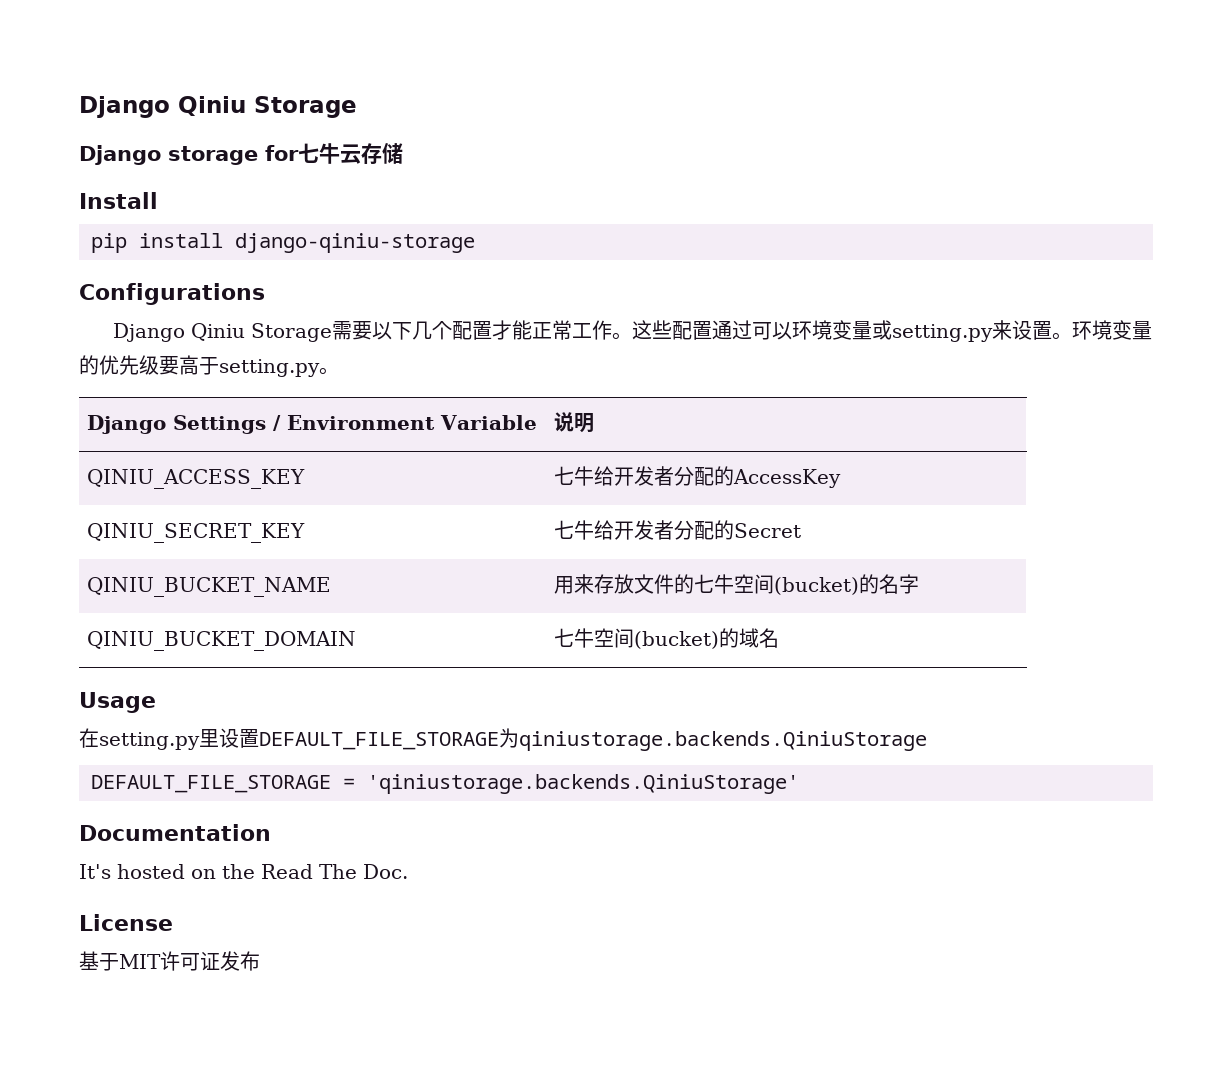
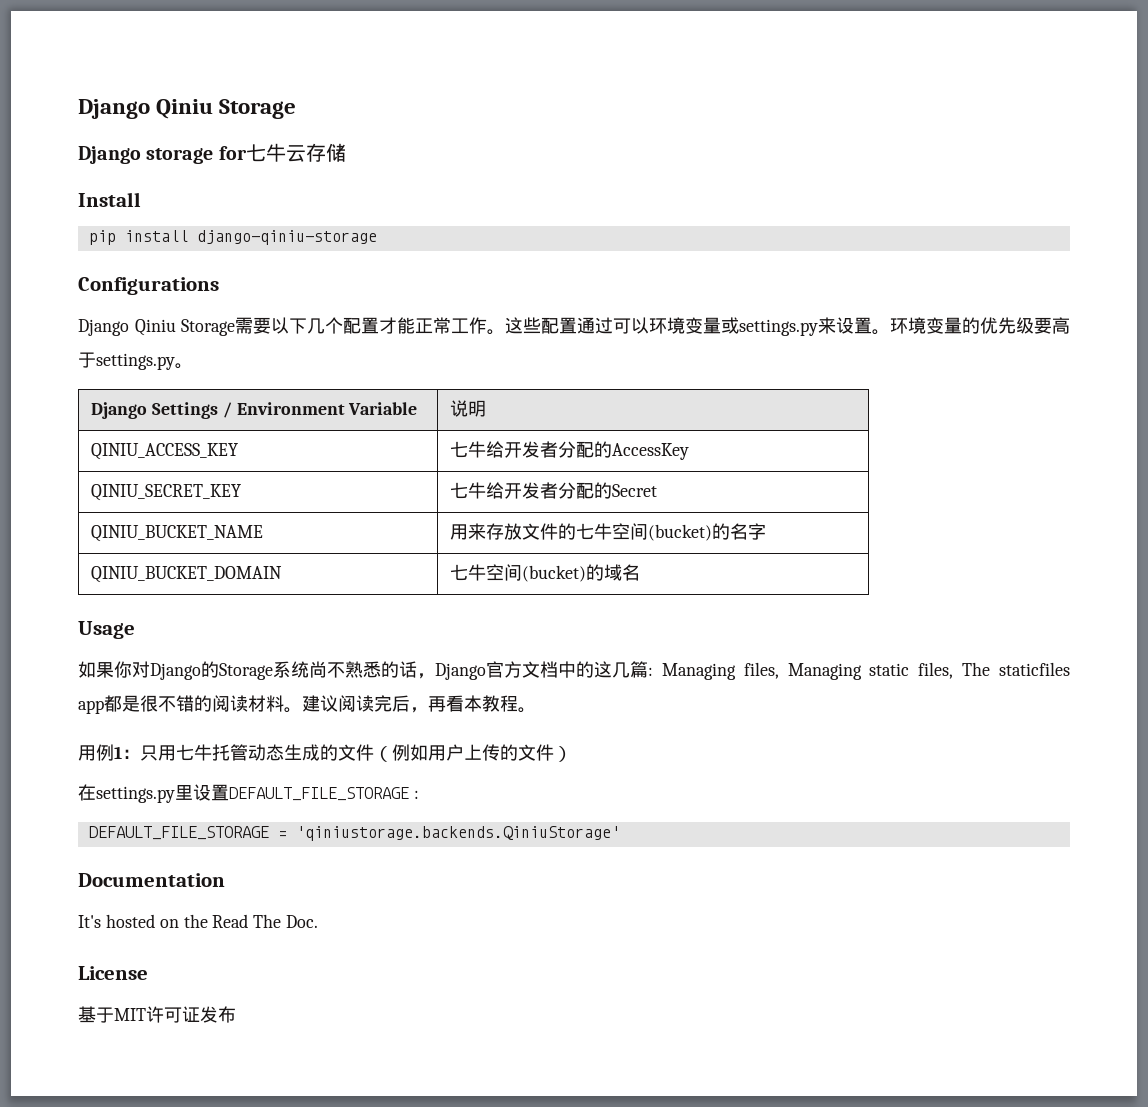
- 这些配置通过可以环境变量或setting.py来设置。
+ 这些配置通过可以环境变量或settings.py来设置。
- 环境变量的优先级要高于setting.py。
+ 环境变量的优先级要高于settings.py。
+ 如果你对Django的Storage系统尚不熟悉的话，Django官方文档中的这几篇: Managing files, Managing static files, The staticfiles app都是很不错的阅读材料。建议阅读完后，再看本教程。
+ 用例1：只用七牛托管动态生成的文件（例如用户上传的文件）
- 在setting.py里设置DEFAULT_FILE_STORAGE为qiniustorage.backends.QiniuStorage
+ 在settings.py里设置DEFAULT_FILE_STORAGE :

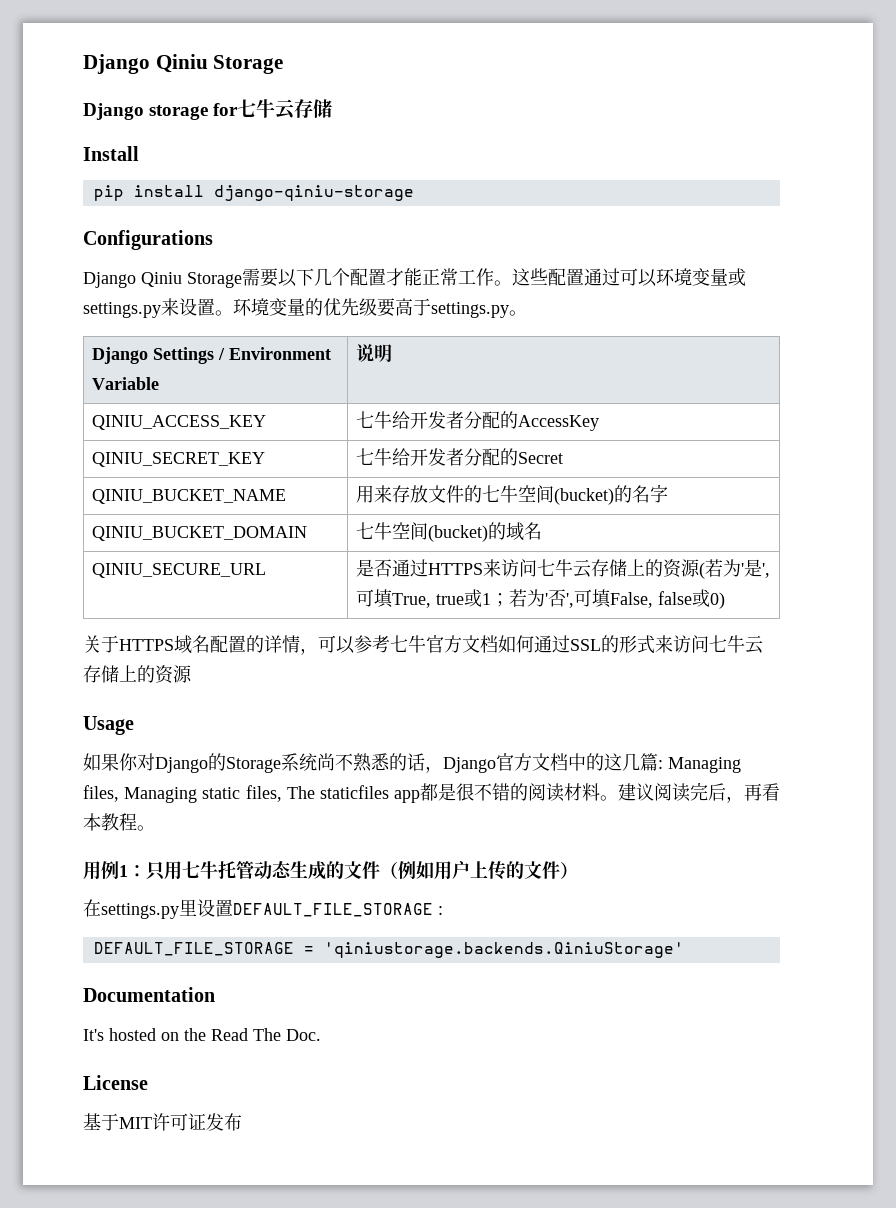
+ QINIU_SECURE_URL | 是否通过HTTPS来访问七牛云存储上的资源(若为'是',可填True, true或1；若为'否',可填False, false或0)
+ 关于HTTPS域名配置的详情，可以参考七牛官方文档如何通过SSL的形式来访问七牛云存储上的资源

